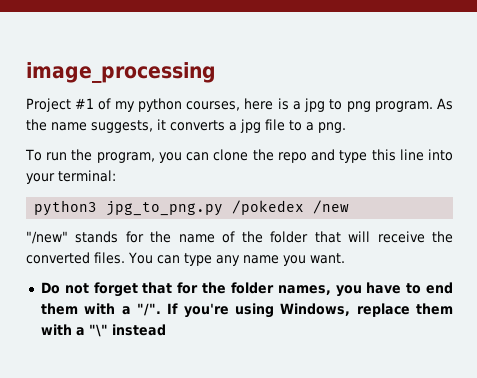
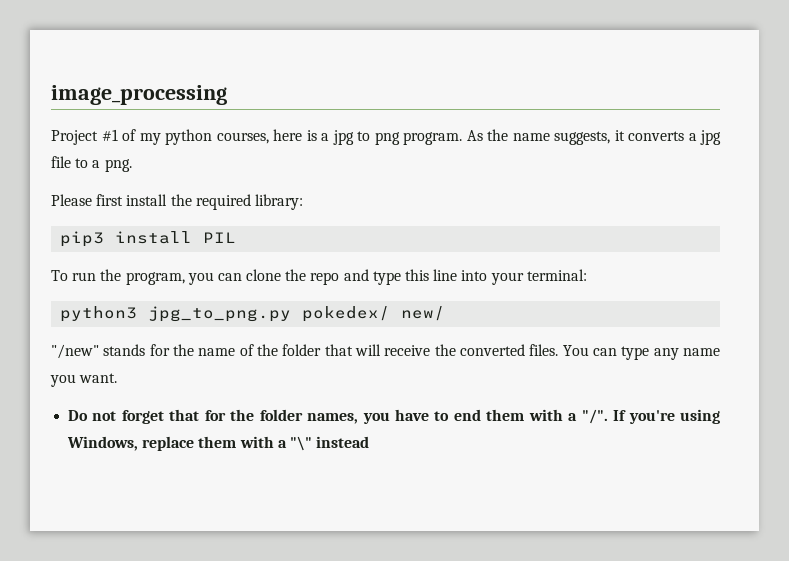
+ Please first install the required library:
+ pip3 install PIL
- python3 jpg_to_png.py /pokedex /new
+ python3 jpg_to_png.py pokedex/ new/

